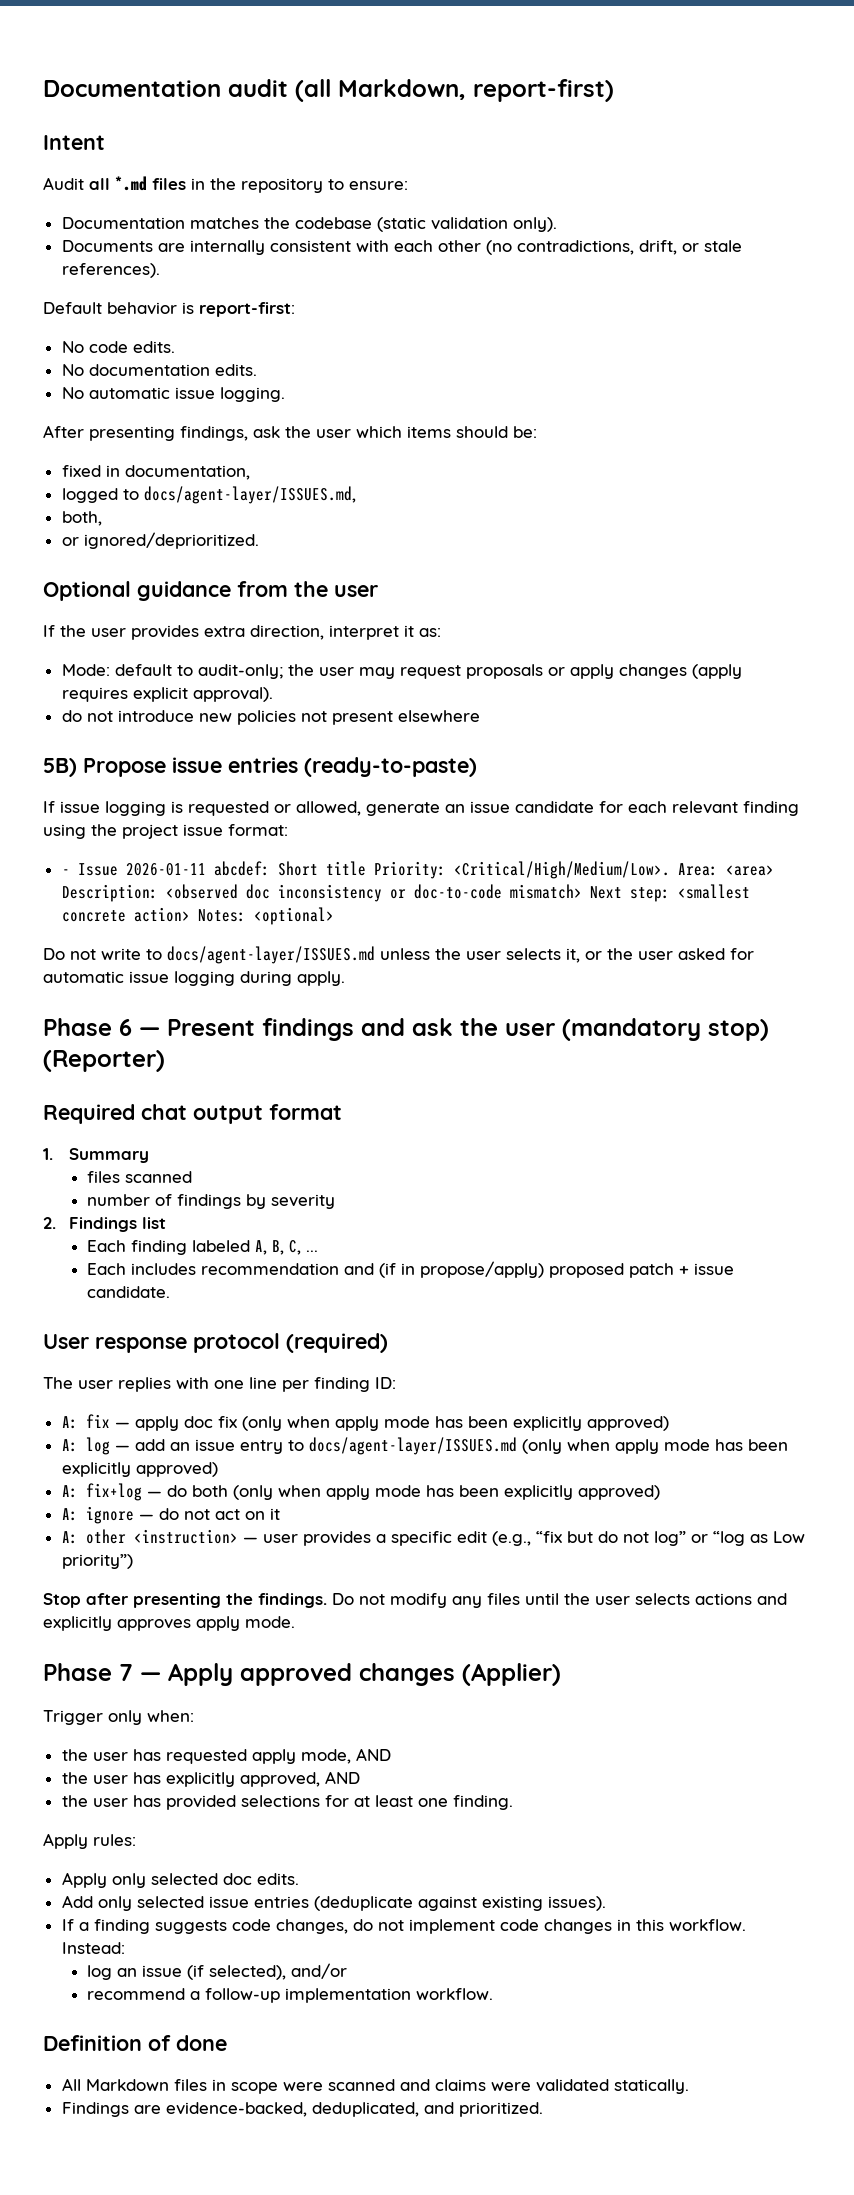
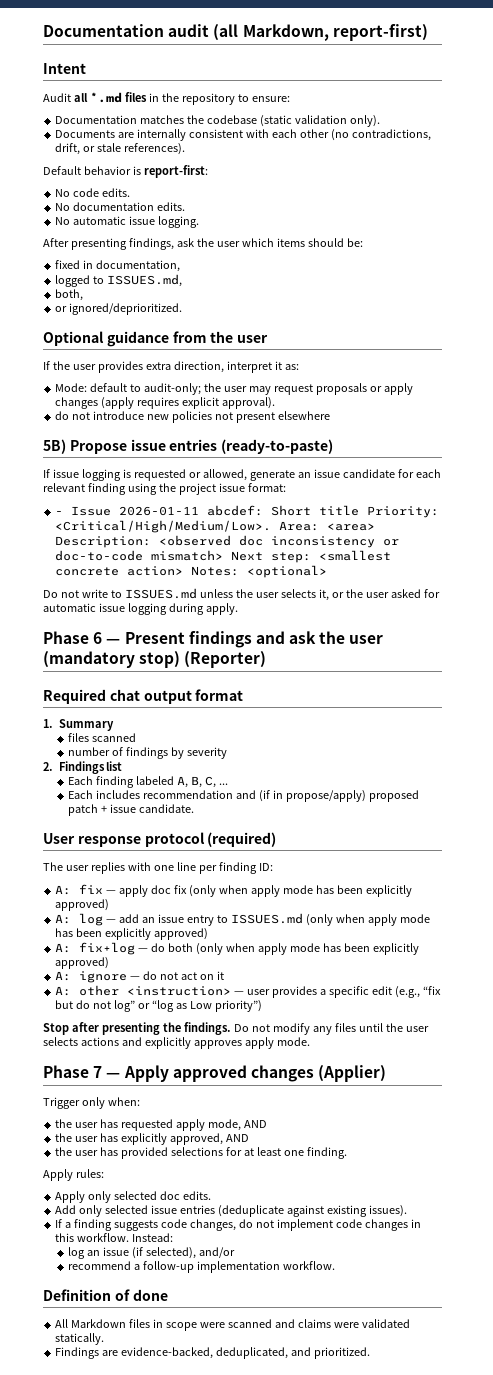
- logged to docs/agent-layer/ISSUES.md,
+ logged to ISSUES.md,
- Do not write to docs/agent-layer/ISSUES.md unless the user selects it, or the user asked for automatic issue logging during apply.
+ Do not write to ISSUES.md unless the user selects it, or the user asked for automatic issue logging during apply.
- A: log — add an issue entry to docs/agent-layer/ISSUES.md (only when apply mode has been explicitly approved)
+ A: log — add an issue entry to ISSUES.md (only when apply mode has been explicitly approved)

